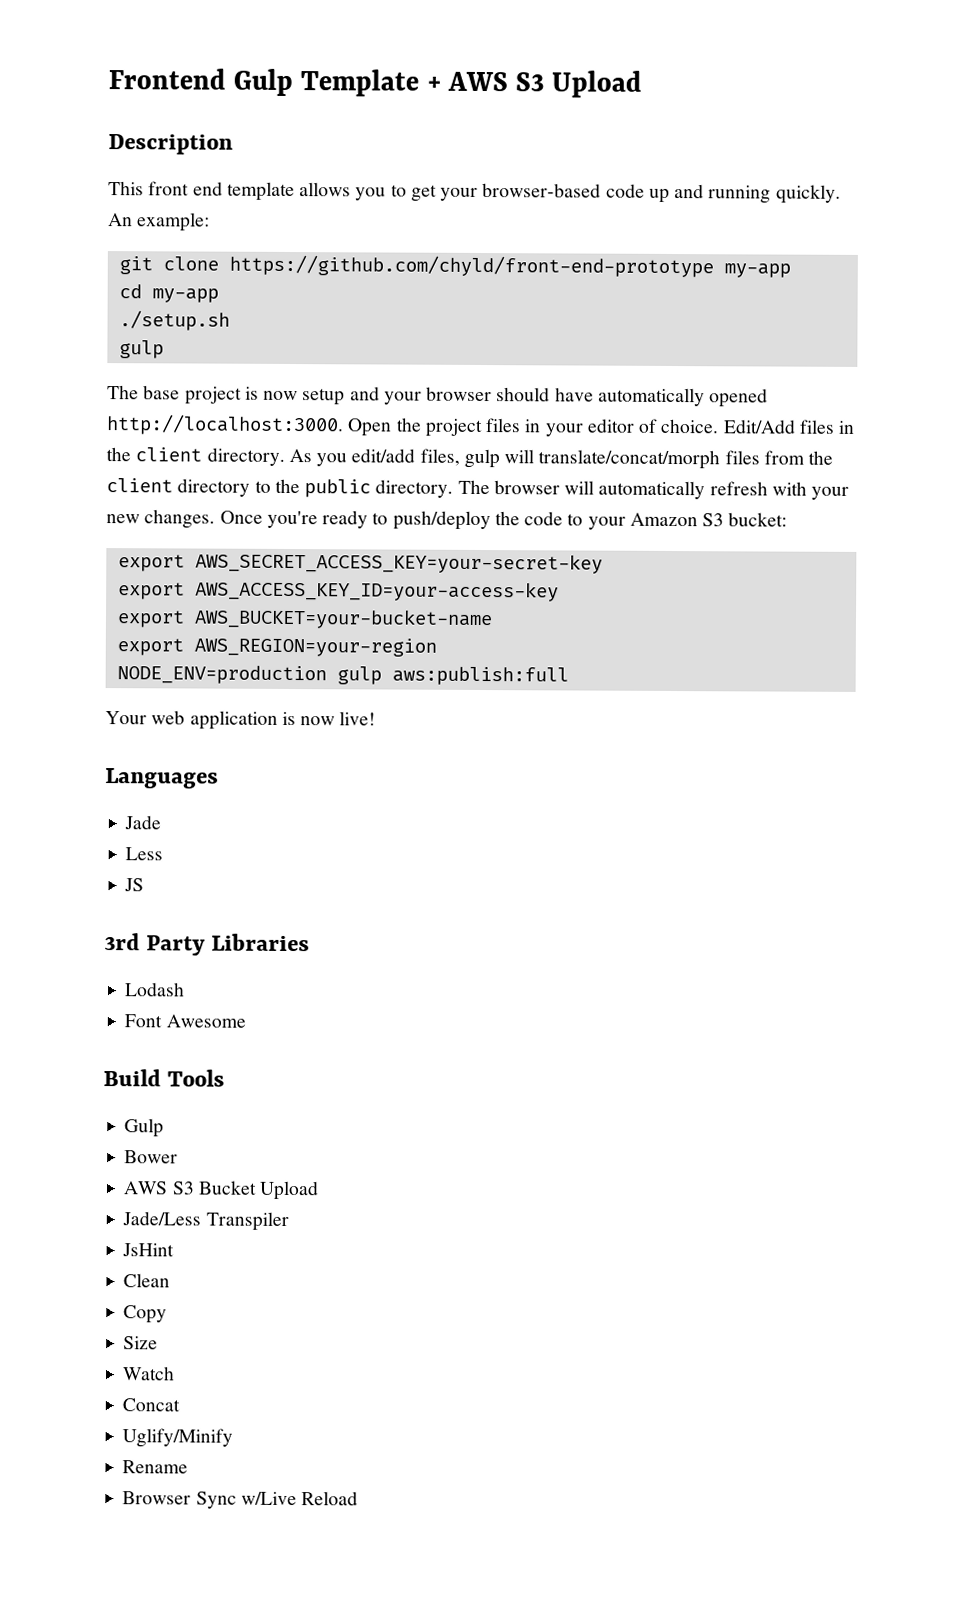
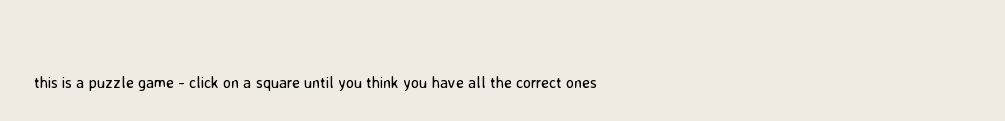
- Frontend Gulp Template + AWS S3 Upload
- Description
- This front end template allows you to get your browser-based code up and running quickly. An example:
- git clone https://github.com/chyld/front-end-prototype my-app
- cd my-app
- ./setup.sh
- gulp
- The base project is now setup and your browser should have automatically opened http://localhost:3000. Open the project files in your editor of choice. Edit/Add files in the client directory. As you edit/add files, gulp will translate/concat/morph files from the client directory to the public directory. The browser will automatically refresh with your new changes. Once you're ready to push/deploy the code to your Amazon S3 bucket:
- export AWS_SECRET_ACCESS_KEY=your-secret-key
- export AWS_ACCESS_KEY_ID=your-access-key
- export AWS_BUCKET=your-bucket-name
- export AWS_REGION=your-region
- NODE_ENV=production gulp aws:publish:full
- Your web application is now live!
- Languages
- Jade
- Less
- JS
- 3rd Party Libraries
- Lodash
- Font Awesome
- Build Tools
- Gulp
- Bower
- AWS S3 Bucket Upload
- Jade/Less Transpiler
- JsHint
- Clean
- Copy
- Size
- Watch
- Concat
- Uglify/Minify
- Rename
- Browser Sync w/Live Reload
+ this is a puzzle game - click on a square until you think you have all the correct ones

